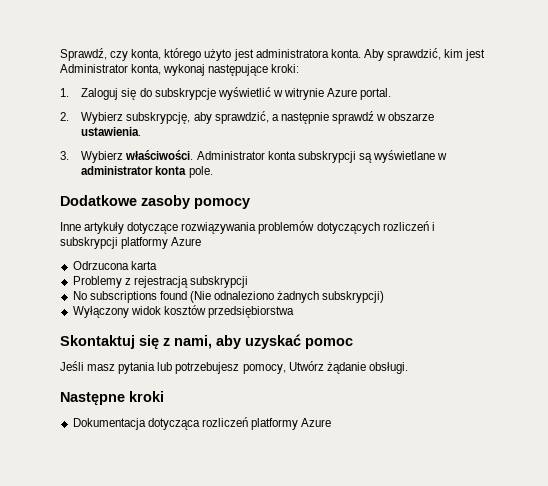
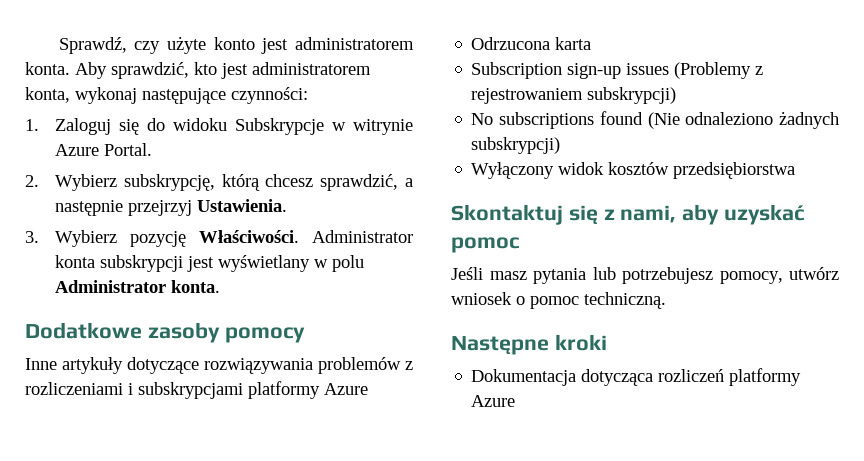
- Sprawdź, czy konta, którego użyto jest administratora konta. Aby sprawdzić, kim jest Administrator konta, wykonaj następujące kroki:
+ Sprawdź, czy użyte konto jest administratorem konta. Aby sprawdzić, kto jest administratorem konta, wykonaj następujące czynności:
- 1. Zaloguj się do subskrypcje wyświetlić w witrynie Azure portal.
+ 1. Zaloguj się do widoku Subskrypcje w witrynie Azure Portal.
- 2. Wybierz subskrypcję, aby sprawdzić, a następnie sprawdź w obszarze ustawienia.
+ 2. Wybierz subskrypcję, którą chcesz sprawdzić, a następnie przejrzyj Ustawienia.
- 3. Wybierz właściwości.
+ 3. Wybierz pozycję Właściwości.
- Administrator konta subskrypcji są wyświetlane w administrator konta pole.
+ Administrator konta subskrypcji jest wyświetlany w polu Administrator konta.
- Inne artykuły dotyczące rozwiązywania problemów dotyczących rozliczeń i subskrypcji platformy Azure
+ Inne artykuły dotyczące rozwiązywania problemów z rozliczeniami i subskrypcjami platformy Azure
- Problemy z rejestracją subskrypcji
+ Subscription sign-up issues (Problemy z rejestrowaniem subskrypcji)
- Jeśli masz pytania lub potrzebujesz pomocy, Utwórz żądanie obsługi.
+ Jeśli masz pytania lub potrzebujesz pomocy, utwórz wniosek o pomoc techniczną.

